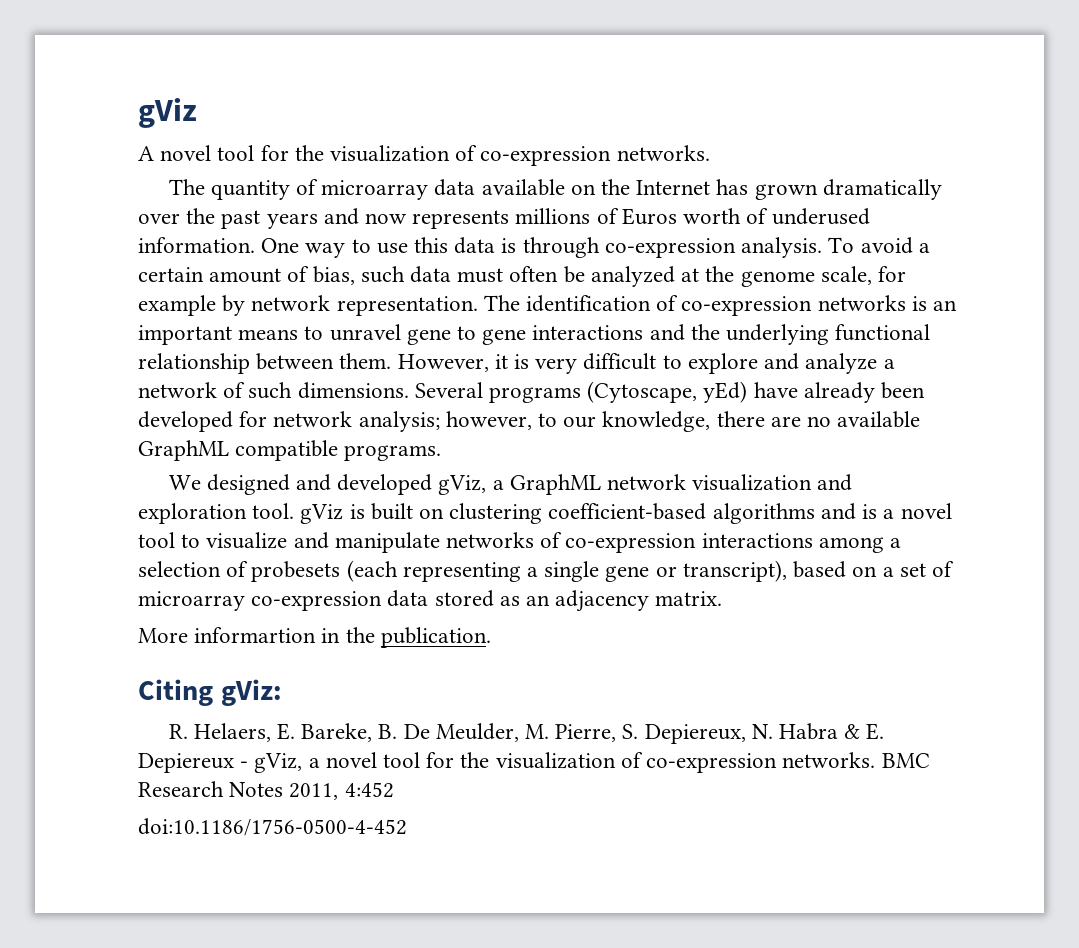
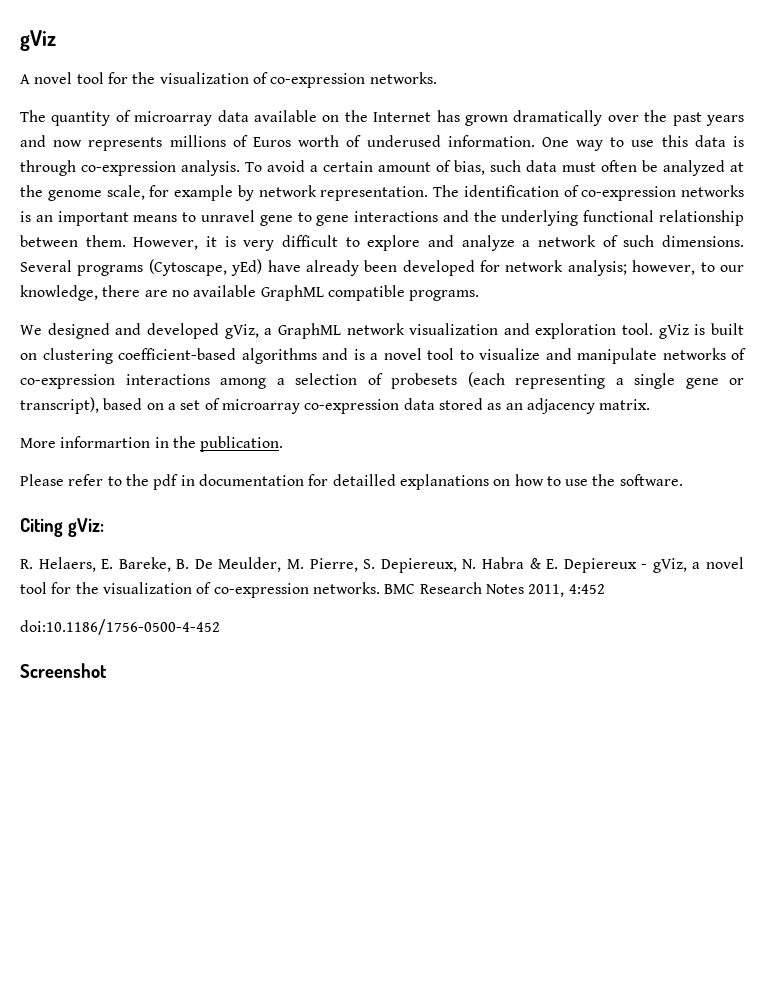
+ Please refer to the pdf in documentation for detailled explanations on how to use the software.
+ Screenshot

